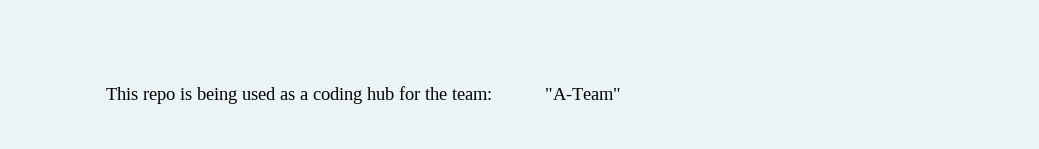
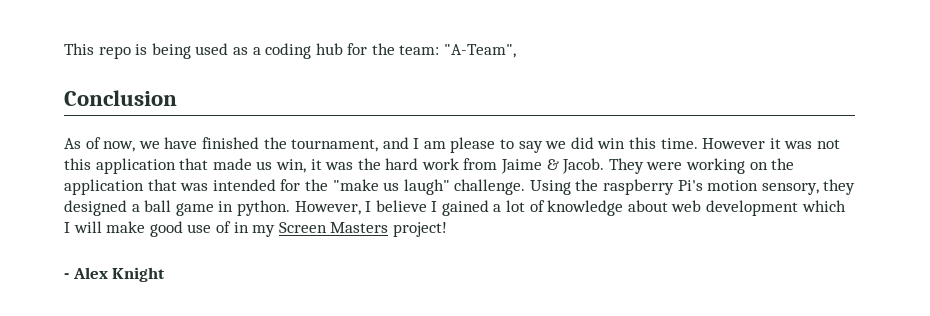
- This repo is being used as a coding hub for the team: "A-Team"
+ This repo is being used as a coding hub for the team: "A-Team",
+ Conclusion
+ As of now, we have finished the tournament, and I am please to say we did win this time. However it was not this application that made us win, it was the hard work from Jaime & Jacob. They were working on the application that was intended for the "make us laugh" challenge. Using the raspberry Pi's motion sensory, they designed a ball game in python. However, I believe I gained a lot of knowledge about web development which I will make good use of in my Screen Masters project!
+ - Alex Knight

